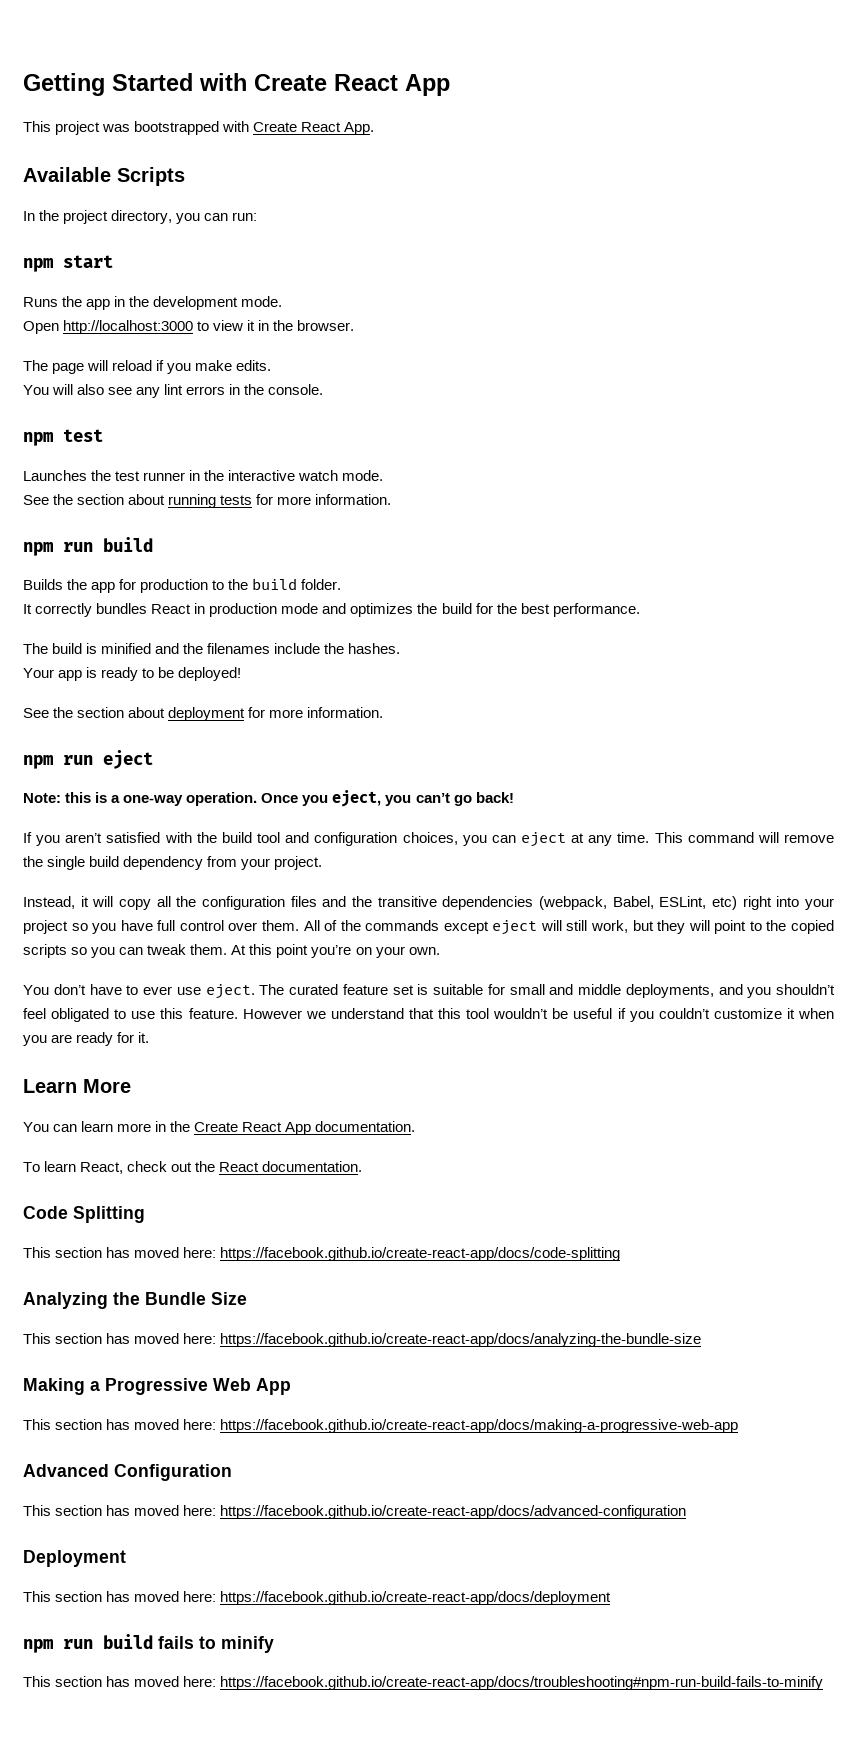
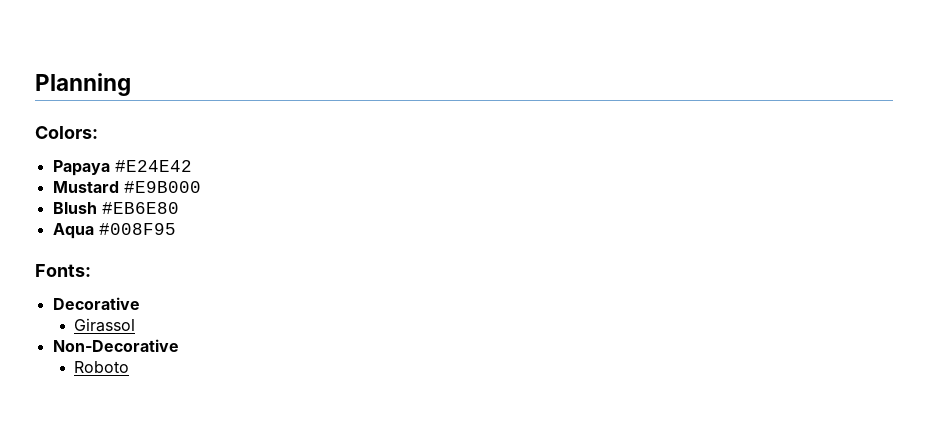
- Getting Started with Create React App
- This project was bootstrapped with Create React App.
- Available Scripts
- In the project directory, you can run:
- npm start
- Runs the app in the development mode.
- Open http://localhost:3000 to view it in the browser.
- The page will reload if you make edits.
- You will also see any lint errors in the console.
- npm test
- Launches the test runner in the interactive watch mode.
- See the section about running tests for more information.
- npm run build
- Builds the app for production to the build folder.
- It correctly bundles React in production mode and optimizes the build for the best performance.
- The build is minified and the filenames include the hashes.
- Your app is ready to be deployed!
- See the section about deployment for more information.
- npm run eject
- Note: this is a one-way operation. Once you eject, you can’t go back!
- If you aren’t satisfied with the build tool and configuration choices, you can eject at any time. This command will remove the single build dependency from your project.
- Instead, it will copy all the configuration files and the transitive dependencies (webpack, Babel, ESLint, etc) right into your project so you have full control over them. All of the commands except eject will still work, but they will point to the copied scripts so you can tweak them. At this point you’re on your own.
- You don’t have to ever use eject. The curated feature set is suitable for small and middle deployments, and you shouldn’t feel obligated to use this feature. However we understand that this tool wouldn’t be useful if you couldn’t customize it when you are ready for it.
- Learn More
- You can learn more in the Create React App documentation.
- To learn React, check out the React documentation.
- Code Splitting
- This section has moved here: https://facebook.github.io/create-react-app/docs/code-splitting
- Analyzing the Bundle Size
- This section has moved here: https://facebook.github.io/create-react-app/docs/analyzing-the-bundle-size
- Making a Progressive Web App
- This section has moved here: https://facebook.github.io/create-react-app/docs/making-a-progressive-web-app
- Advanced Configuration
- This section has moved here: https://facebook.github.io/create-react-app/docs/advanced-configuration
- Deployment
- This section has moved here: https://facebook.github.io/create-react-app/docs/deployment
- npm run build fails to minify
- This section has moved here: https://facebook.github.io/create-react-app/docs/troubleshooting#npm-run-build-fails-to-minify
+ Planning
+ Colors:
+ Papaya #E24E42
+ Mustard #E9B000
+ Blush #EB6E80
+ Aqua #008F95
+ Fonts:
+ Decorative
+ Girassol
+ Non-Decorative
+ Roboto

